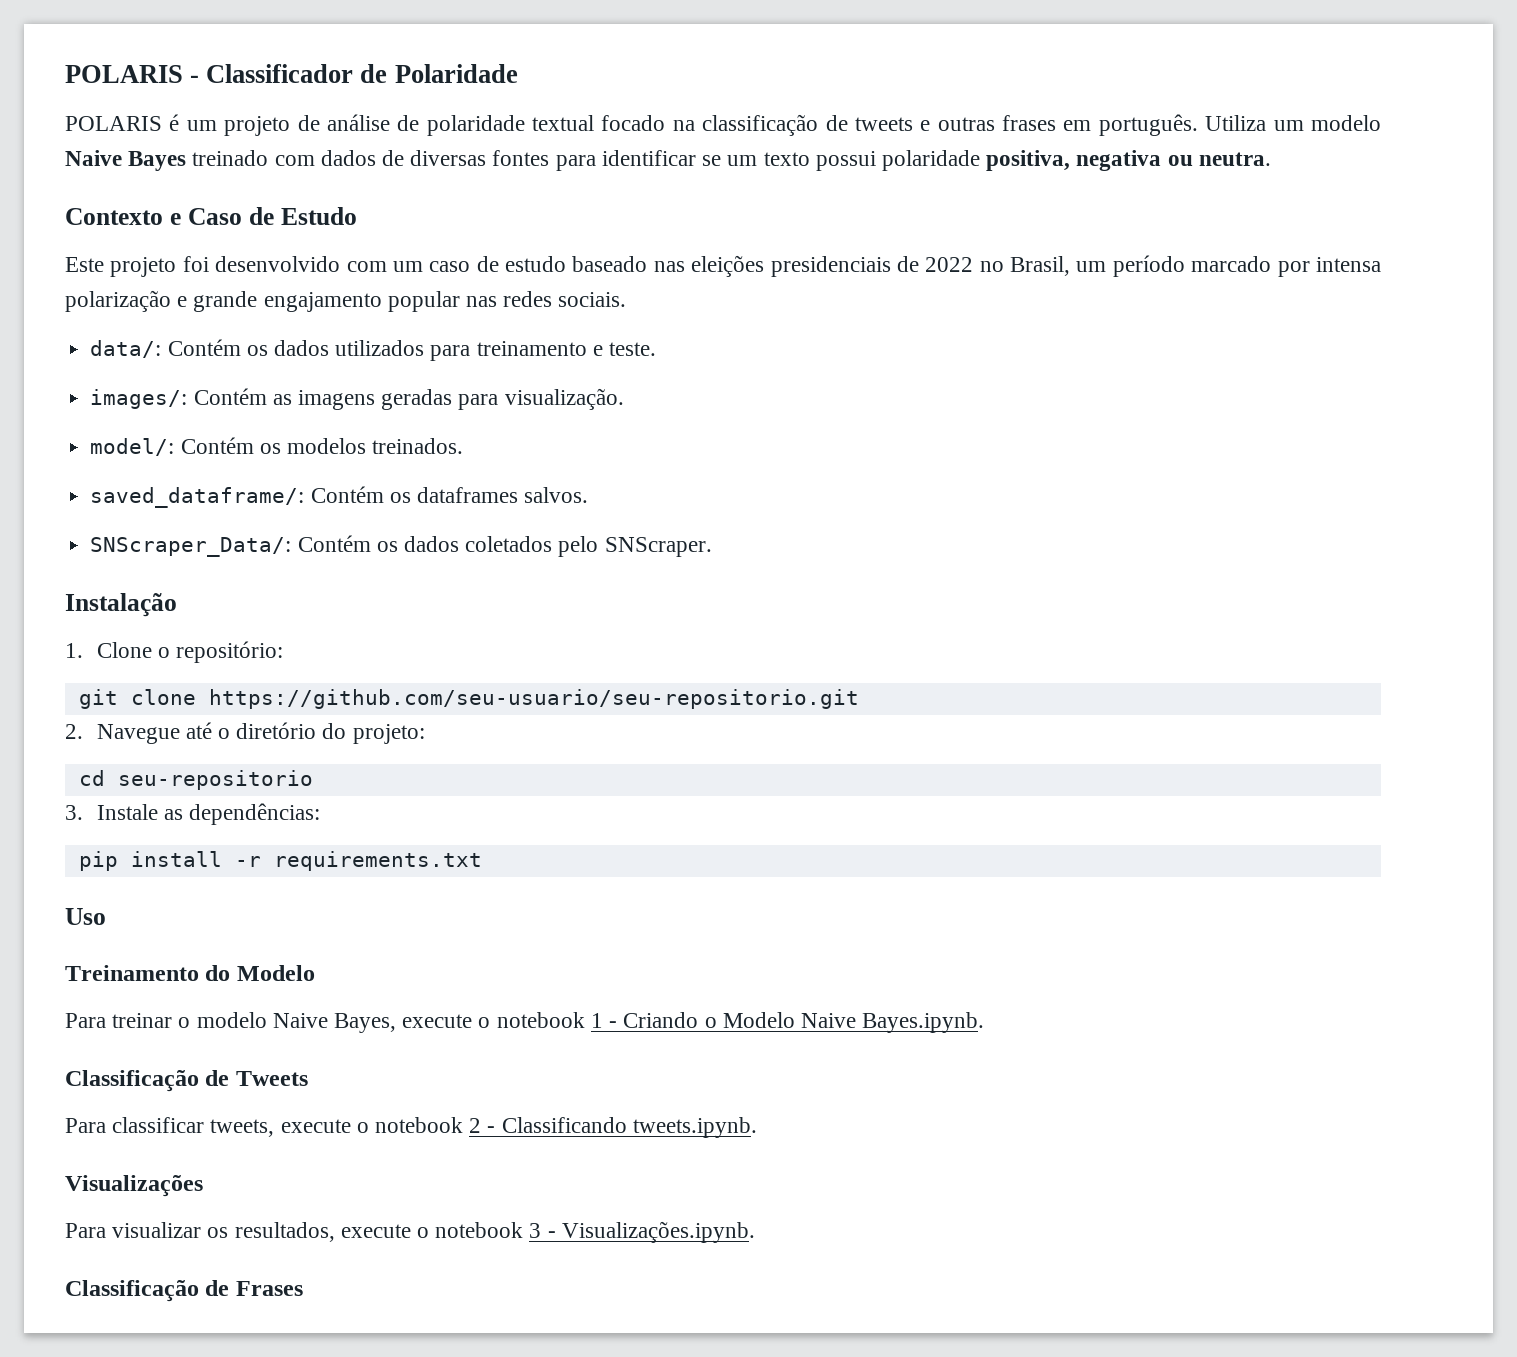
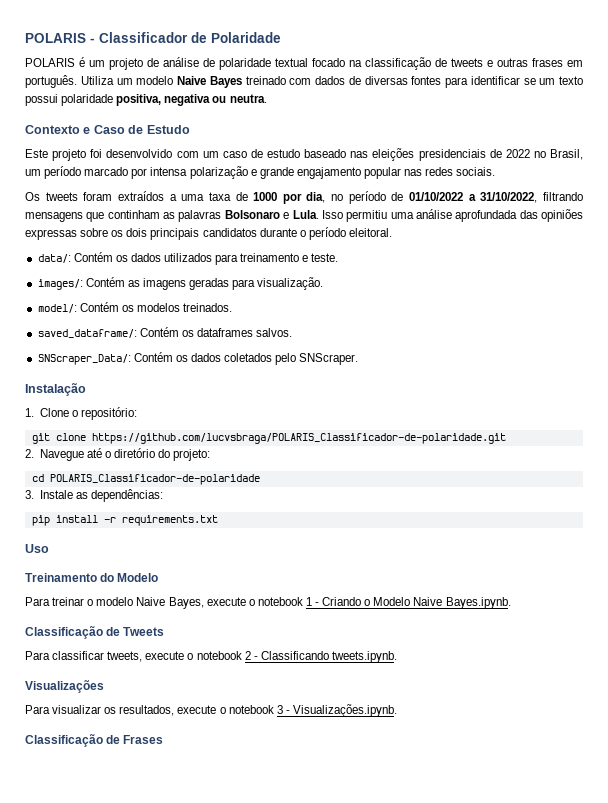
+ Os tweets foram extraídos a uma taxa de 1000 por dia, no período de 01/10/2022 a 31/10/2022, filtrando mensagens que continham as palavras Bolsonaro e Lula. Isso permitiu uma análise aprofundada das opiniões expressas sobre os dois principais candidatos durante o período eleitoral.
- git clone https://github.com/seu-usuario/seu-repositorio.git
+ git clone https://github.com/lucvsbraga/POLARIS_Classificador-de-polaridade.git
- cd seu-repositorio
+ cd POLARIS_Classificador-de-polaridade

